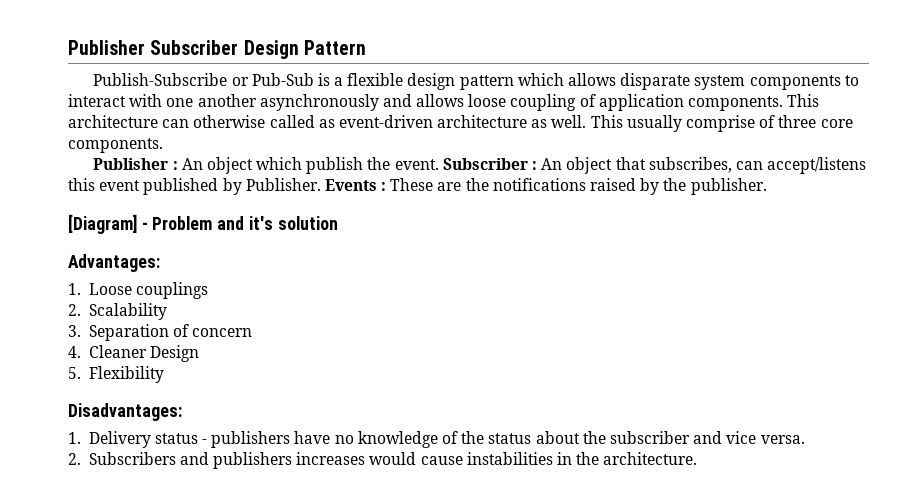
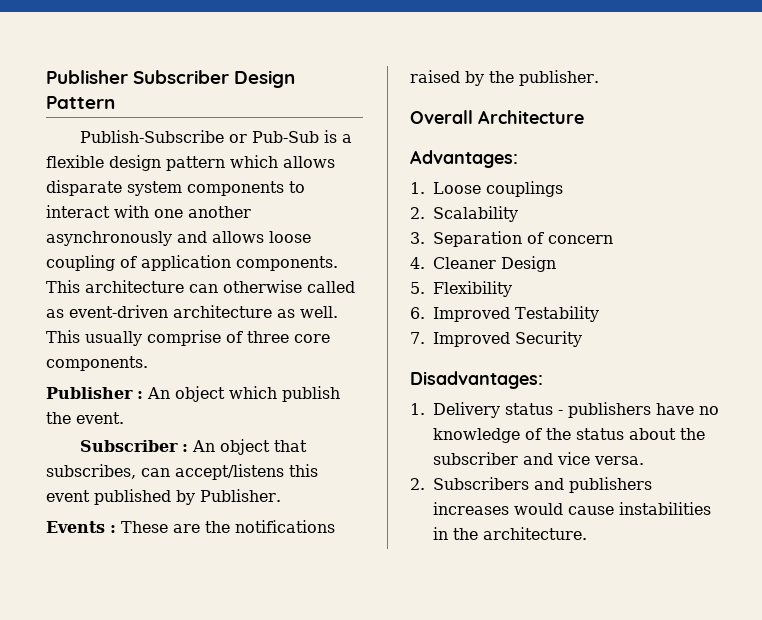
- Publisher : An object which publish the event. Subscriber : An object that subscribes, can accept/listens this event published by Publisher. Events : These are the notifications raised by the publisher.
+ Publisher : An object which publish the event.
+ Subscriber : An object that subscribes, can accept/listens this event published by Publisher.
+ Events : These are the notifications raised by the publisher.
- [Diagram] - Problem and it's solution
+ Overall Architecture
+ 6. Improved Testability
+ 7. Improved Security

